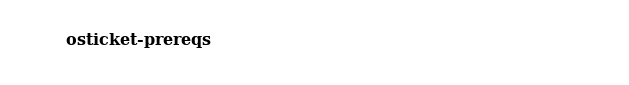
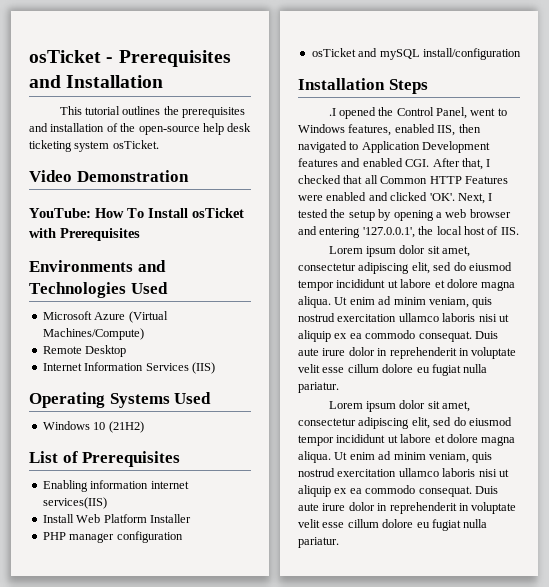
- osticket-prereqs
+ osTicket - Prerequisites and Installation
+ This tutorial outlines the prerequisites and installation of the open-source help desk ticketing system osTicket.
+ Video Demonstration
+ YouTube: How To Install osTicket with Prerequisites
+ Environments and Technologies Used
+ Microsoft Azure (Virtual Machines/Compute)
+ Remote Desktop
+ Internet Information Services (IIS)
+ Operating Systems Used
+ Windows 10 (21H2)
+ List of Prerequisites
+ Enabling information internet services(IIS)
+ Install Web Platform Installer
+ PHP manager configuration
+ osTicket and mySQL install/configuration
+ Installation Steps
+ .I opened the Control Panel, went to Windows features, enabled IIS, then navigated to Application Development features and enabled CGI. After that, I checked that all Common HTTP Features were enabled and clicked 'OK'. Next, I tested the setup by opening a web browser and entering '127.0.0.1', the local host of IIS.
+ Lorem ipsum dolor sit amet, consectetur adipiscing elit, sed do eiusmod tempor incididunt ut labore et dolore magna aliqua. Ut enim ad minim veniam, quis nostrud exercitation ullamco laboris nisi ut aliquip ex ea commodo consequat. Duis aute irure dolor in reprehenderit in voluptate velit esse cillum dolore eu fugiat nulla pariatur.
+ Lorem ipsum dolor sit amet, consectetur adipiscing elit, sed do eiusmod tempor incididunt ut labore et dolore magna aliqua. Ut enim ad minim veniam, quis nostrud exercitation ullamco laboris nisi ut aliquip ex ea commodo consequat. Duis aute irure dolor in reprehenderit in voluptate velit esse cillum dolore eu fugiat nulla pariatur.

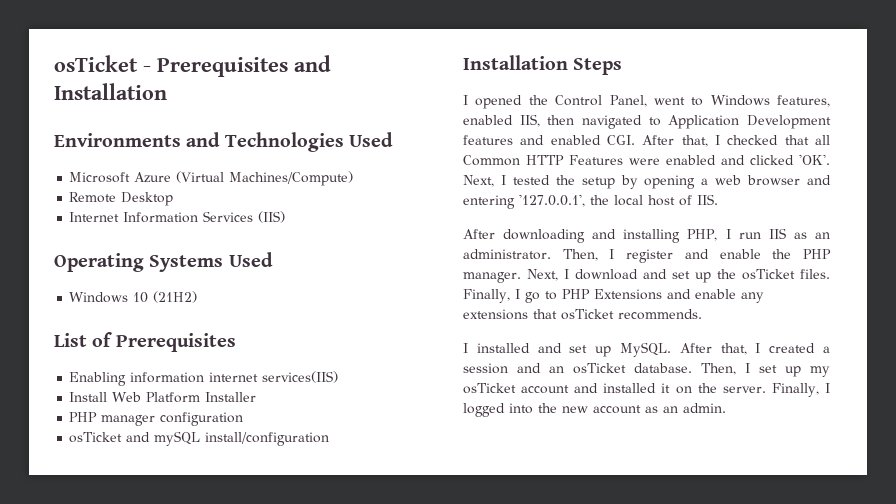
- This tutorial outlines the prerequisites and installation of the open-source help desk ticketing system osTicket.
- Video Demonstration
- YouTube: How To Install osTicket with Prerequisites
- .I opened the Control Panel, went to Windows features, enabled IIS, then navigated to Application Development features and enabled CGI. After that, I checked that all Common HTTP Features were enabled and clicked 'OK'. Next, I tested the setup by opening a web browser and entering '127.0.0.1', the local host of IIS.
- Lorem ipsum dolor sit amet, consectetur adipiscing elit, sed do eiusmod tempor incididunt ut labore et dolore magna aliqua. Ut enim ad minim veniam, quis nostrud exercitation ullamco laboris nisi ut aliquip ex ea commodo consequat. Duis aute irure dolor in reprehenderit in voluptate velit esse cillum dolore eu fugiat nulla pariatur.
- Lorem ipsum dolor sit amet, consectetur adipiscing elit, sed do eiusmod tempor incididunt ut labore et dolore magna aliqua. Ut enim ad minim veniam, quis nostrud exercitation ullamco laboris nisi ut aliquip ex ea commodo consequat. Duis aute irure dolor in reprehenderit in voluptate velit esse cillum dolore eu fugiat nulla pariatur.
+ I opened the Control Panel, went to Windows features, enabled IIS, then navigated to Application Development features and enabled CGI. After that, I checked that all Common HTTP Features were enabled and clicked 'OK'. Next, I tested the setup by opening a web browser and entering '127.0.0.1', the local host of IIS.
+ After downloading and installing PHP, I run IIS as an administrator. Then, I register and enable the PHP manager. Next, I download and set up the osTicket files. Finally, I go to PHP Extensions and enable any extensions that osTicket recommends.
+ I installed and set up MySQL. After that, I created a session and an osTicket database. Then, I set up my osTicket account and installed it on the server. Finally, I logged into the new account as an admin.

